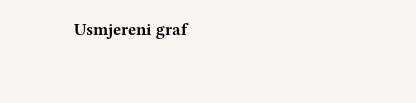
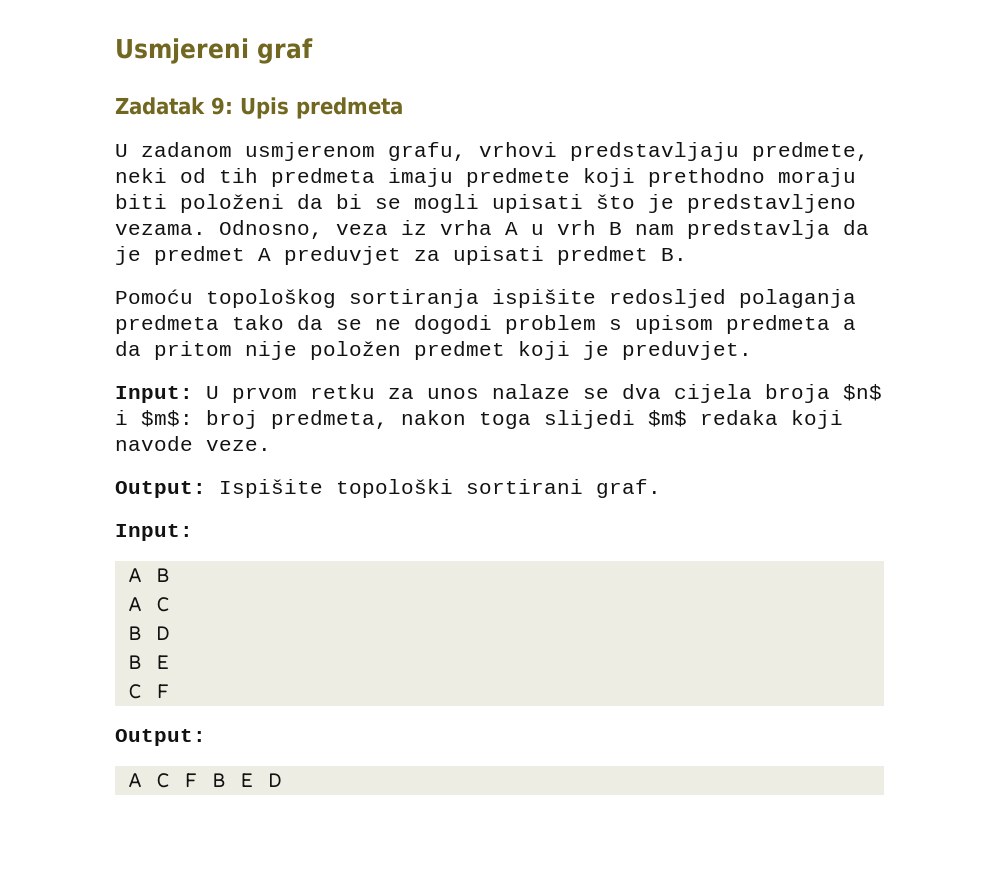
+ Zadatak 9: Upis predmeta
+ U zadanom usmjerenom grafu, vrhovi predstavljaju predmete, neki od tih predmeta imaju predmete koji prethodno moraju biti položeni da bi se mogli upisati što je predstavljeno vezama. Odnosno, veza iz vrha A u vrh B nam predstavlja da je predmet A preduvjet za upisati predmet B.
+ Pomoću topološkog sortiranja ispišite redosljed polaganja predmeta tako da se ne dogodi problem s upisom predmeta a da pritom nije položen predmet koji je preduvjet.
+ Input: U prvom retku za unos nalaze se dva cijela broja $n$ i $m$: broj predmeta, nakon toga slijedi $m$ redaka koji navode veze.
+ Output: Ispišite topološki sortirani graf.
+ Input:
+ A B
+ A C
+ B D
+ B E
+ C F
+ Output:
+ A C F B E D

